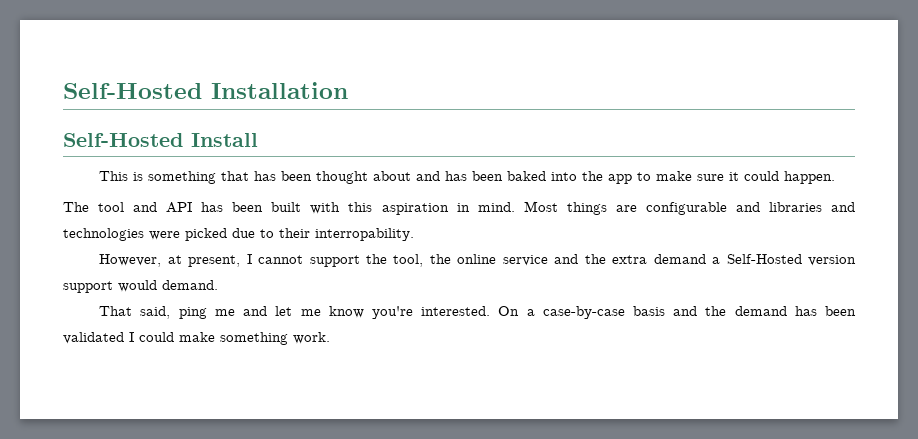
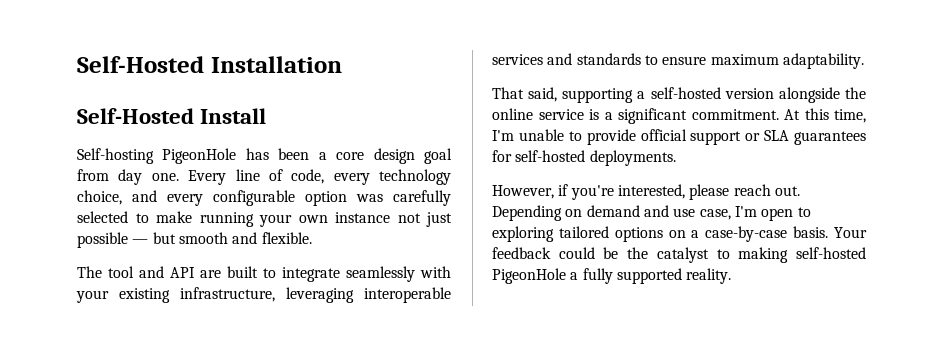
- This is something that has been thought about and has been baked into the app to make sure it could happen.
- The tool and API has been built with this aspiration in mind. Most things are configurable and libraries and technologies were picked due to their interropability.
- However, at present, I cannot support the tool, the online service and the extra demand a Self-Hosted version support would demand.
- That said, ping me and let me know you're interested. On a case-by-case basis and the demand has been validated I could make something work.
+ Self-hosting PigeonHole has been a core design goal from day one. Every line of code, every technology choice, and every configurable option was carefully selected to make running your own instance not just possible — but smooth and flexible.
+ The tool and API are built to integrate seamlessly with your existing infrastructure, leveraging interoperable services and standards to ensure maximum adaptability.
+ That said, supporting a self-hosted version alongside the online service is a significant commitment. At this time, I'm unable to provide official support or SLA guarantees for self-hosted deployments.
+ However, if you're interested, please reach out. Depending on demand and use case, I'm open to exploring tailored options on a case-by-case basis. Your feedback could be the catalyst to making self-hosted PigeonHole a fully supported reality.

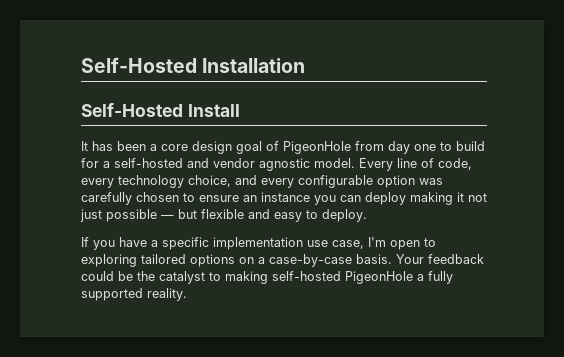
- Self-hosting PigeonHole has been a core design goal from day one.
+ It has been a core design goal of PigeonHole from day one to build for a self-hosted and vendor agnostic model.
- Every line of code, every technology choice, and every configurable option was carefully selected to make running your own instance not just possible — but smooth and flexible.
- The tool and API are built to integrate seamlessly with your existing infrastructure, leveraging interoperable services and standards to ensure maximum adaptability.
- That said, supporting a self-hosted version alongside the online service is a significant commitment. At this time, I'm unable to provide official support or SLA guarantees for self-hosted deployments.
- However, if you're interested, please reach out. Depending on demand and use case, I'm open to exploring tailored options on a case-by-case basis.
+ Every line of code, every technology choice, and every configurable option was carefully chosen to ensure an instance you can deploy making it not just possible — but flexible and easy to deploy.
+ If you have a specific implementation use case, I'm open to exploring tailored options on a case-by-case basis.

